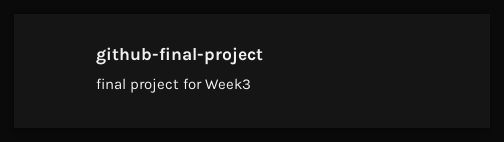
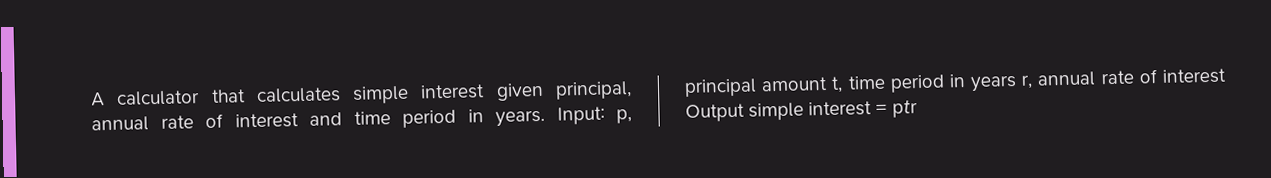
- github-final-project
- final project for Week3
+ A calculator that calculates simple interest given principal, annual rate of interest and time period in years. Input: p, principal amount t, time period in years r, annual rate of interest Output simple interest = ptr

